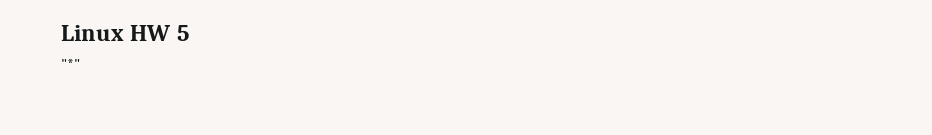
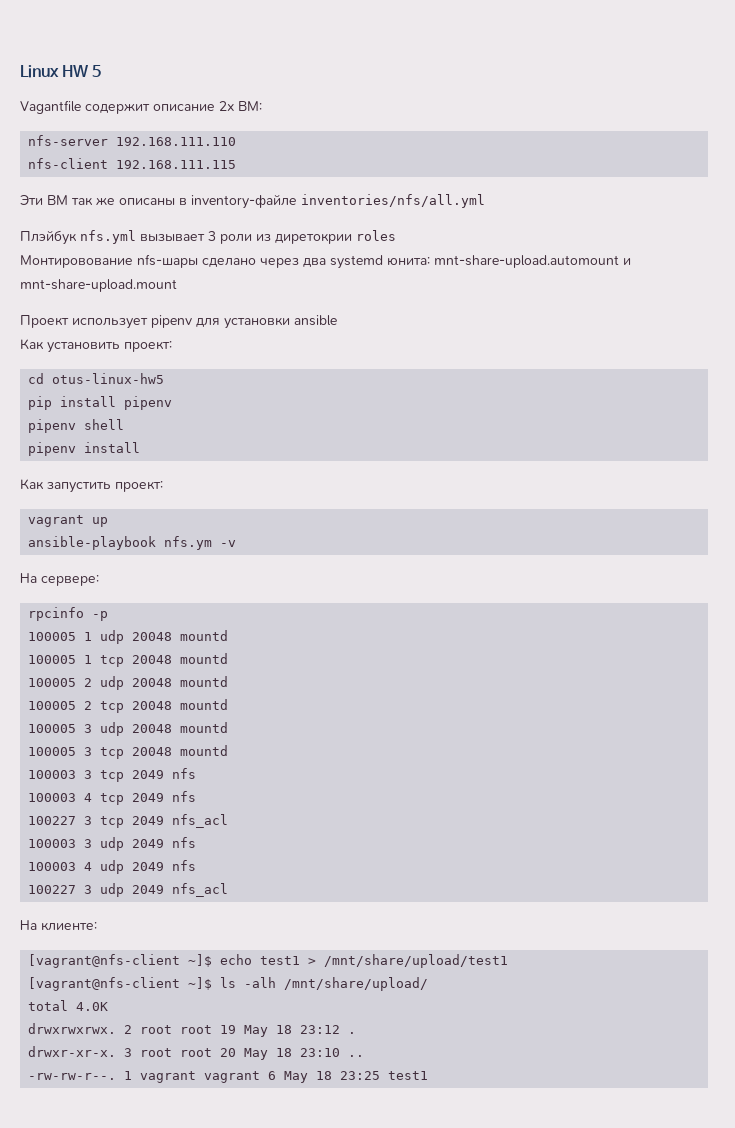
- "*"
+ Vagantfile содержит описание 2х ВМ:
+ nfs-server 192.168.111.110
+ nfs-client 192.168.111.115
+ Эти ВМ так же описаны в inventory-файле inventories/nfs/all.yml
+ Плэйбук nfs.yml вызывает 3 роли из диретокрии roles
+ Монтировование nfs-шары сделано через два systemd юнита: mnt-share-upload.automount и mnt-share-upload.mount
+ Проект использует pipenv для установки ansible
+ Как установить проект:
+ cd otus-linux-hw5
+ pip install pipenv
+ pipenv shell
+ pipenv install
+ Как запустить проект:
+ vagrant up
+ ansible-playbook nfs.ym -v
+ На сервере:
+ rpcinfo -p
+ 100005 1 udp 20048 mountd
+ 100005 1 tcp 20048 mountd
+ 100005 2 udp 20048 mountd
+ 100005 2 tcp 20048 mountd
+ 100005 3 udp 20048 mountd
+ 100005 3 tcp 20048 mountd
+ 100003 3 tcp 2049 nfs
+ 100003 4 tcp 2049 nfs
+ 100227 3 tcp 2049 nfs_acl
+ 100003 3 udp 2049 nfs
+ 100003 4 udp 2049 nfs
+ 100227 3 udp 2049 nfs_acl
+ На клиенте:
+ [vagrant@nfs-client ~]$ echo test1 > /mnt/share/upload/test1
+ [vagrant@nfs-client ~]$ ls -alh /mnt/share/upload/
+ total 4.0K
+ drwxrwxrwx. 2 root root 19 May 18 23:12 .
+ drwxr-xr-x. 3 root root 20 May 18 23:10 ..
+ -rw-rw-r--. 1 vagrant vagrant 6 May 18 23:25 test1

